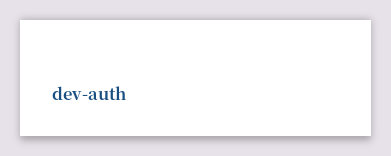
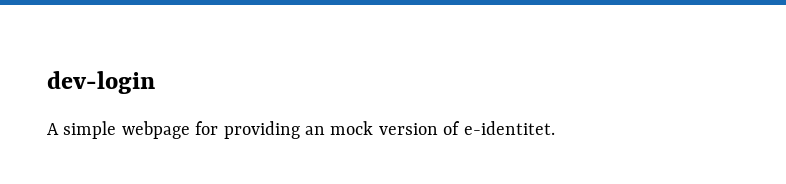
- dev-auth
+ dev-login
+ A simple webpage for providing an mock version of e-identitet.

